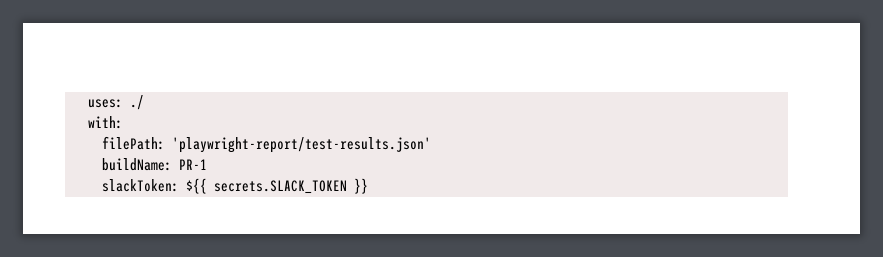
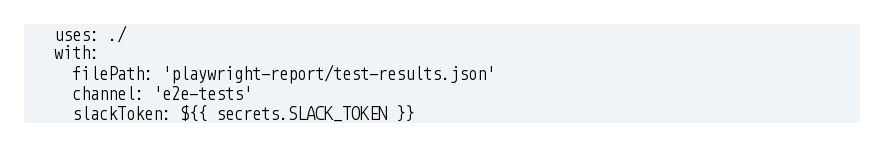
- buildName: PR-1
+ channel: 'e2e-tests'

